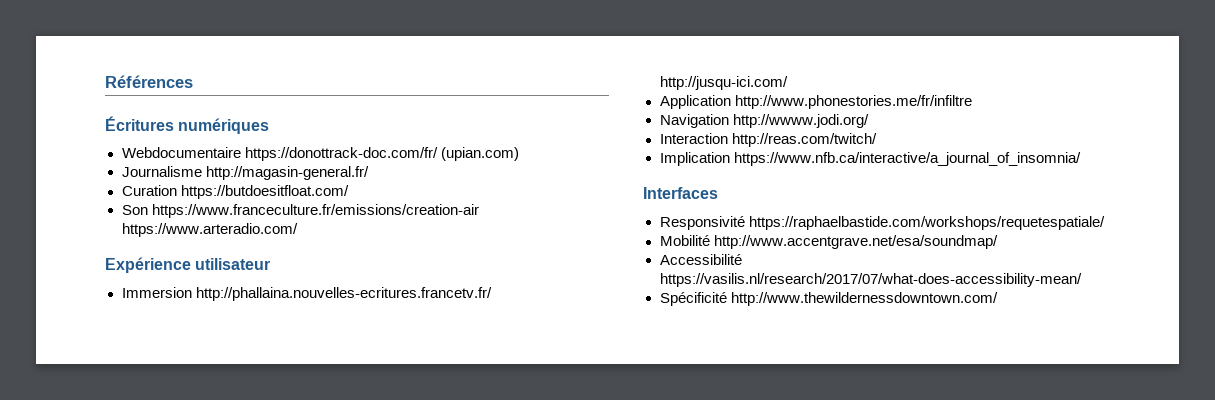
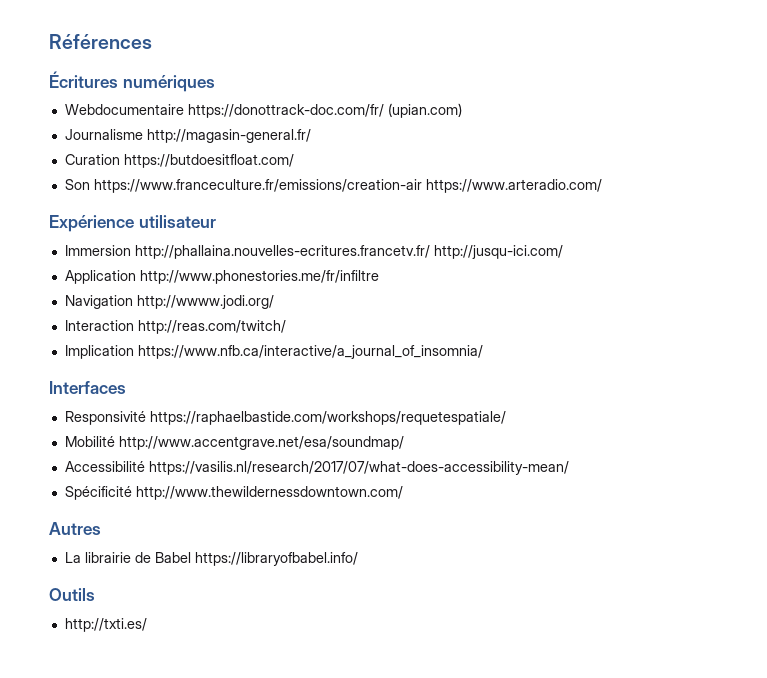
+ Autres
+ La librairie de Babel https://libraryofbabel.info/
+ Outils
+ http://txti.es/

